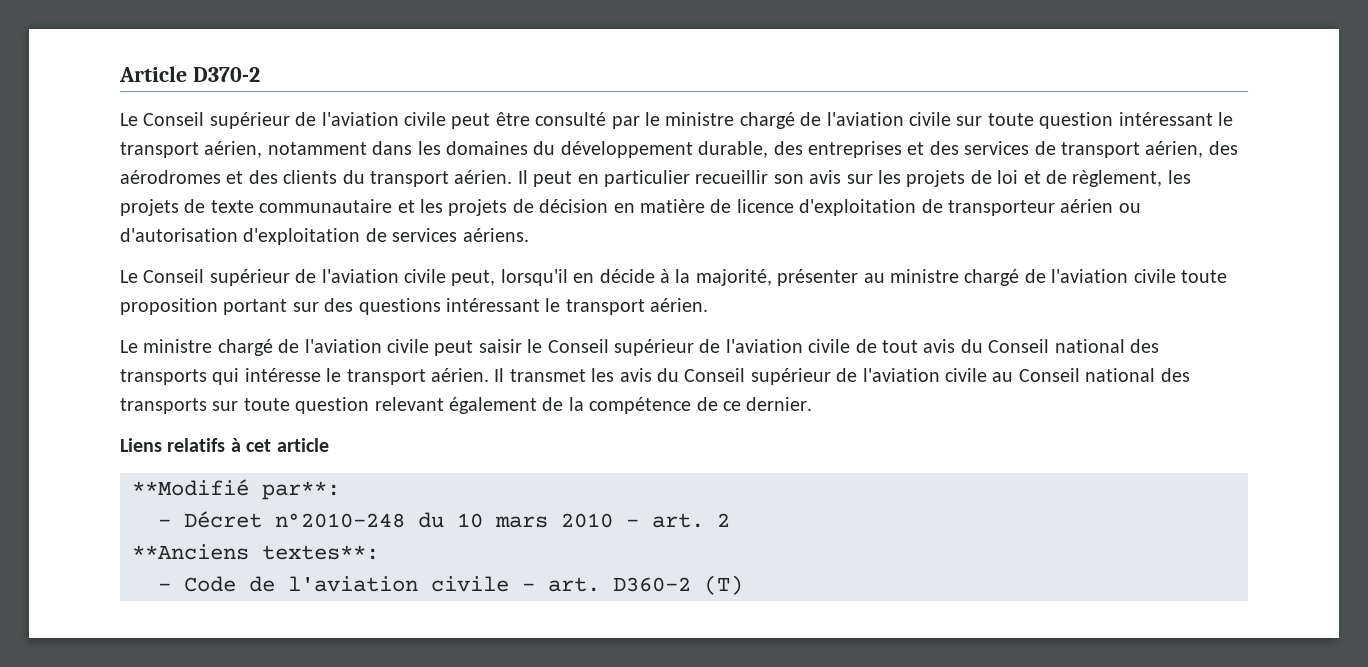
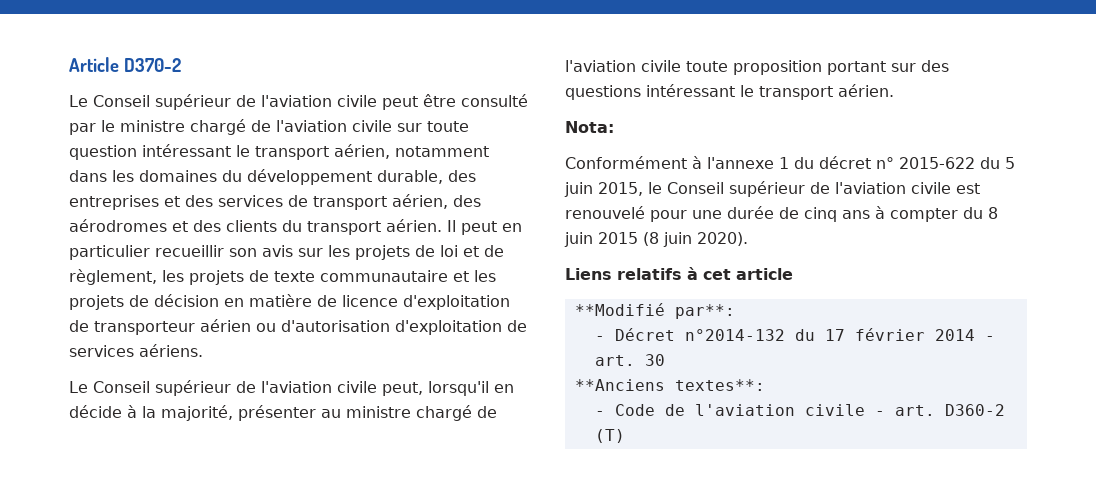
- Le ministre chargé de l'aviation civile peut saisir le Conseil supérieur de l'aviation civile de tout avis du Conseil national des transports qui intéresse le transport aérien. Il transmet les avis du Conseil supérieur de l'aviation civile au Conseil national des transports sur toute question relevant également de la compétence de ce dernier.
+ Nota:
+ Conformément à l'annexe 1 du décret n° 2015-622 du 5 juin 2015, le Conseil supérieur de l'aviation civile est renouvelé pour une durée de cinq ans à compter du 8 juin 2015 (8 juin 2020).
- - Décret n°2010-248 du 10 mars 2010 - art. 2
+ - Décret n°2014-132 du 17 février 2014 - art. 30

